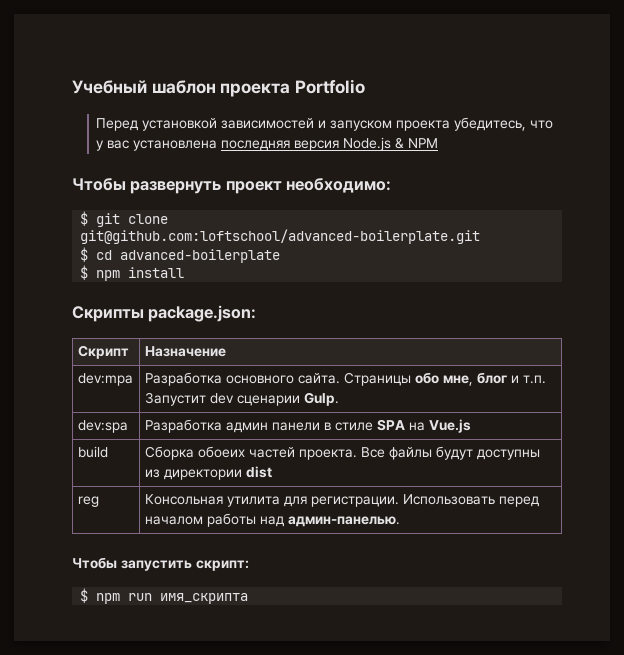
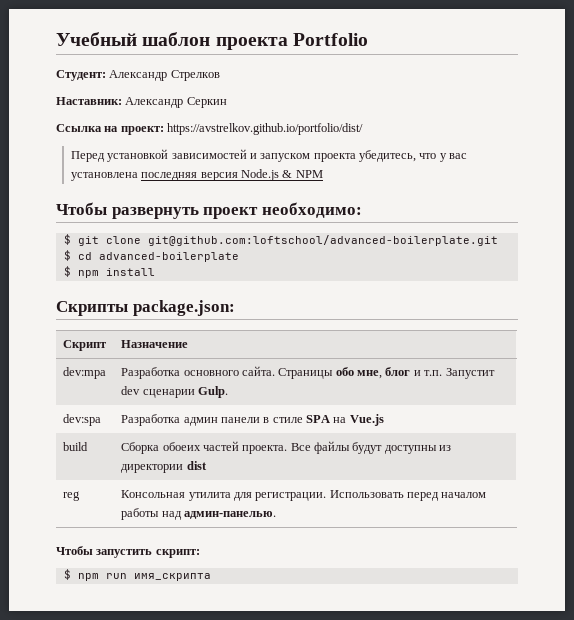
+ Студент: Александр Стрелков
+ Наставник: Александр Серкин
+ Ссылка на проект: https://avstrelkov.github.io/portfolio/dist/

